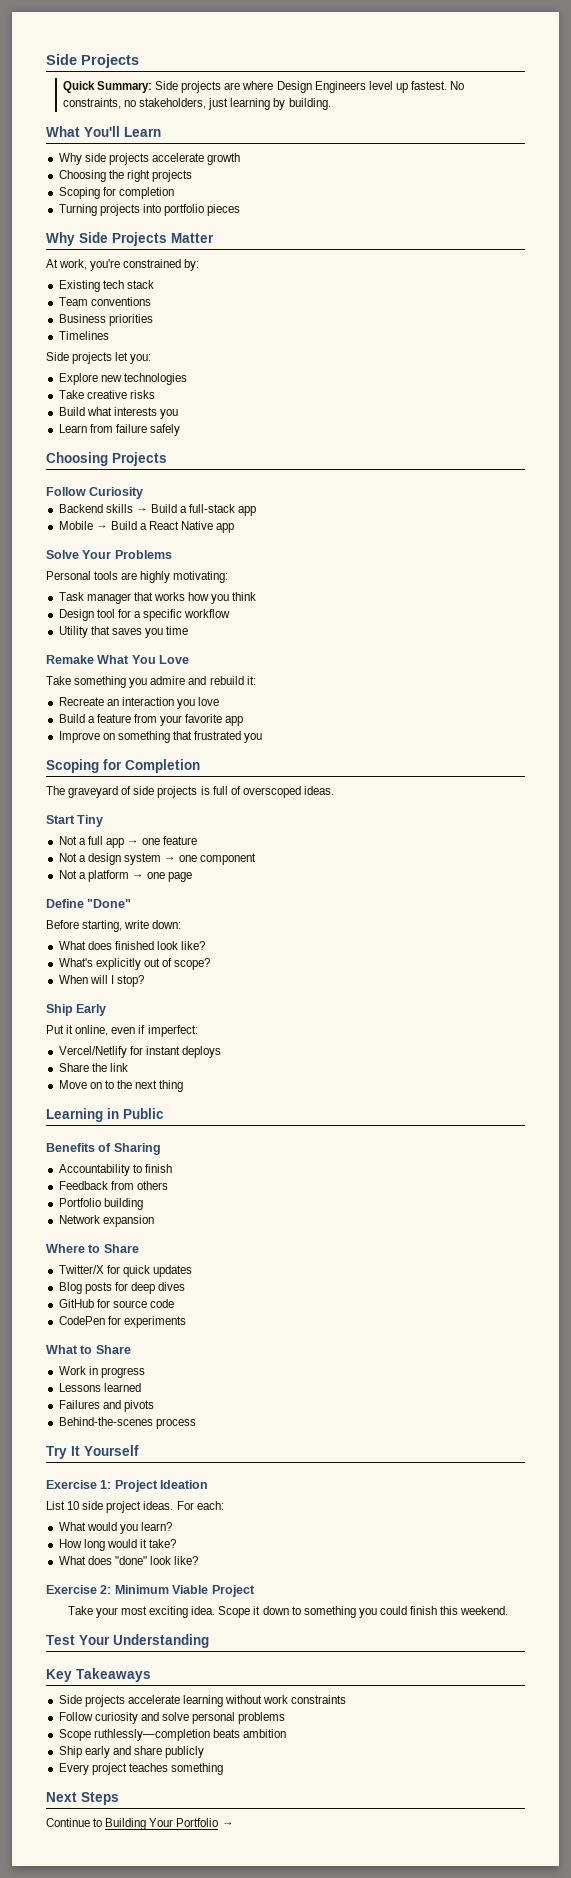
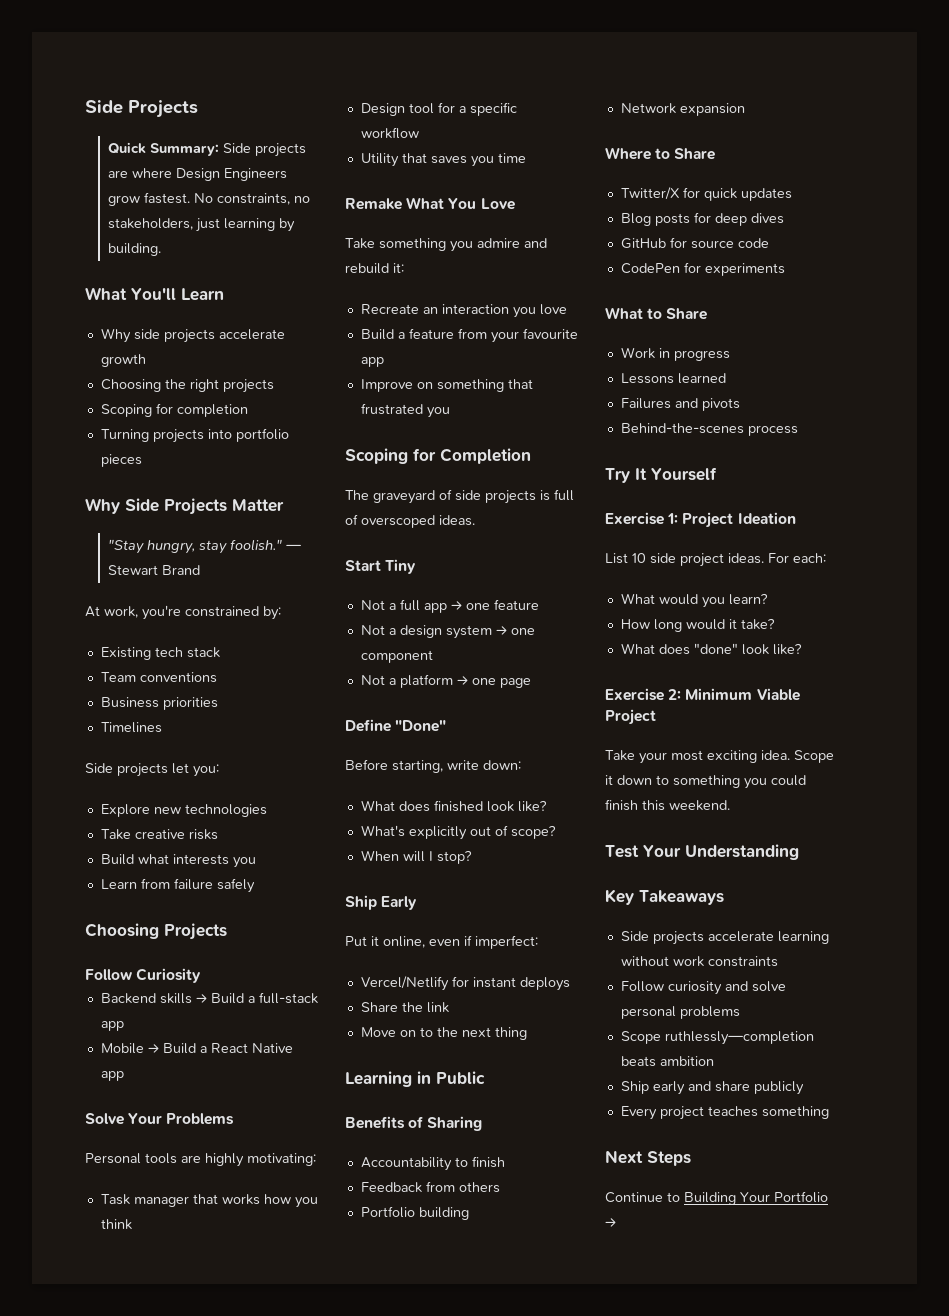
- Quick Summary: Side projects are where Design Engineers level up fastest.
+ Quick Summary: Side projects are where Design Engineers grow fastest.
+ "Stay hungry, stay foolish." — Stewart Brand
- Build a feature from your favorite app
+ Build a feature from your favourite app

